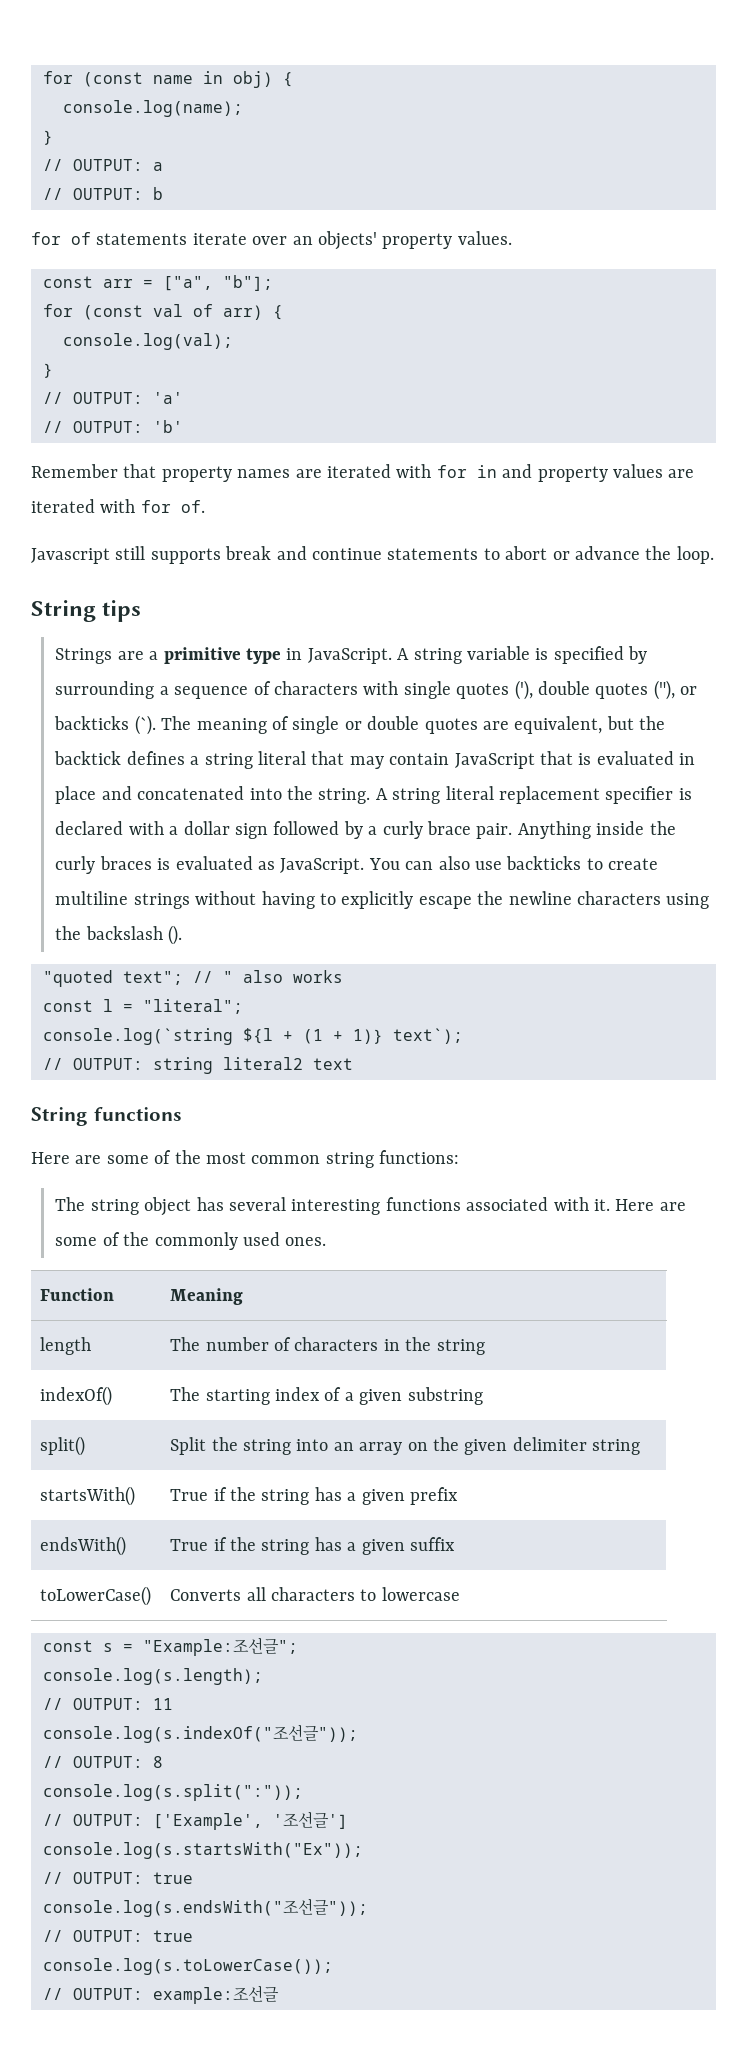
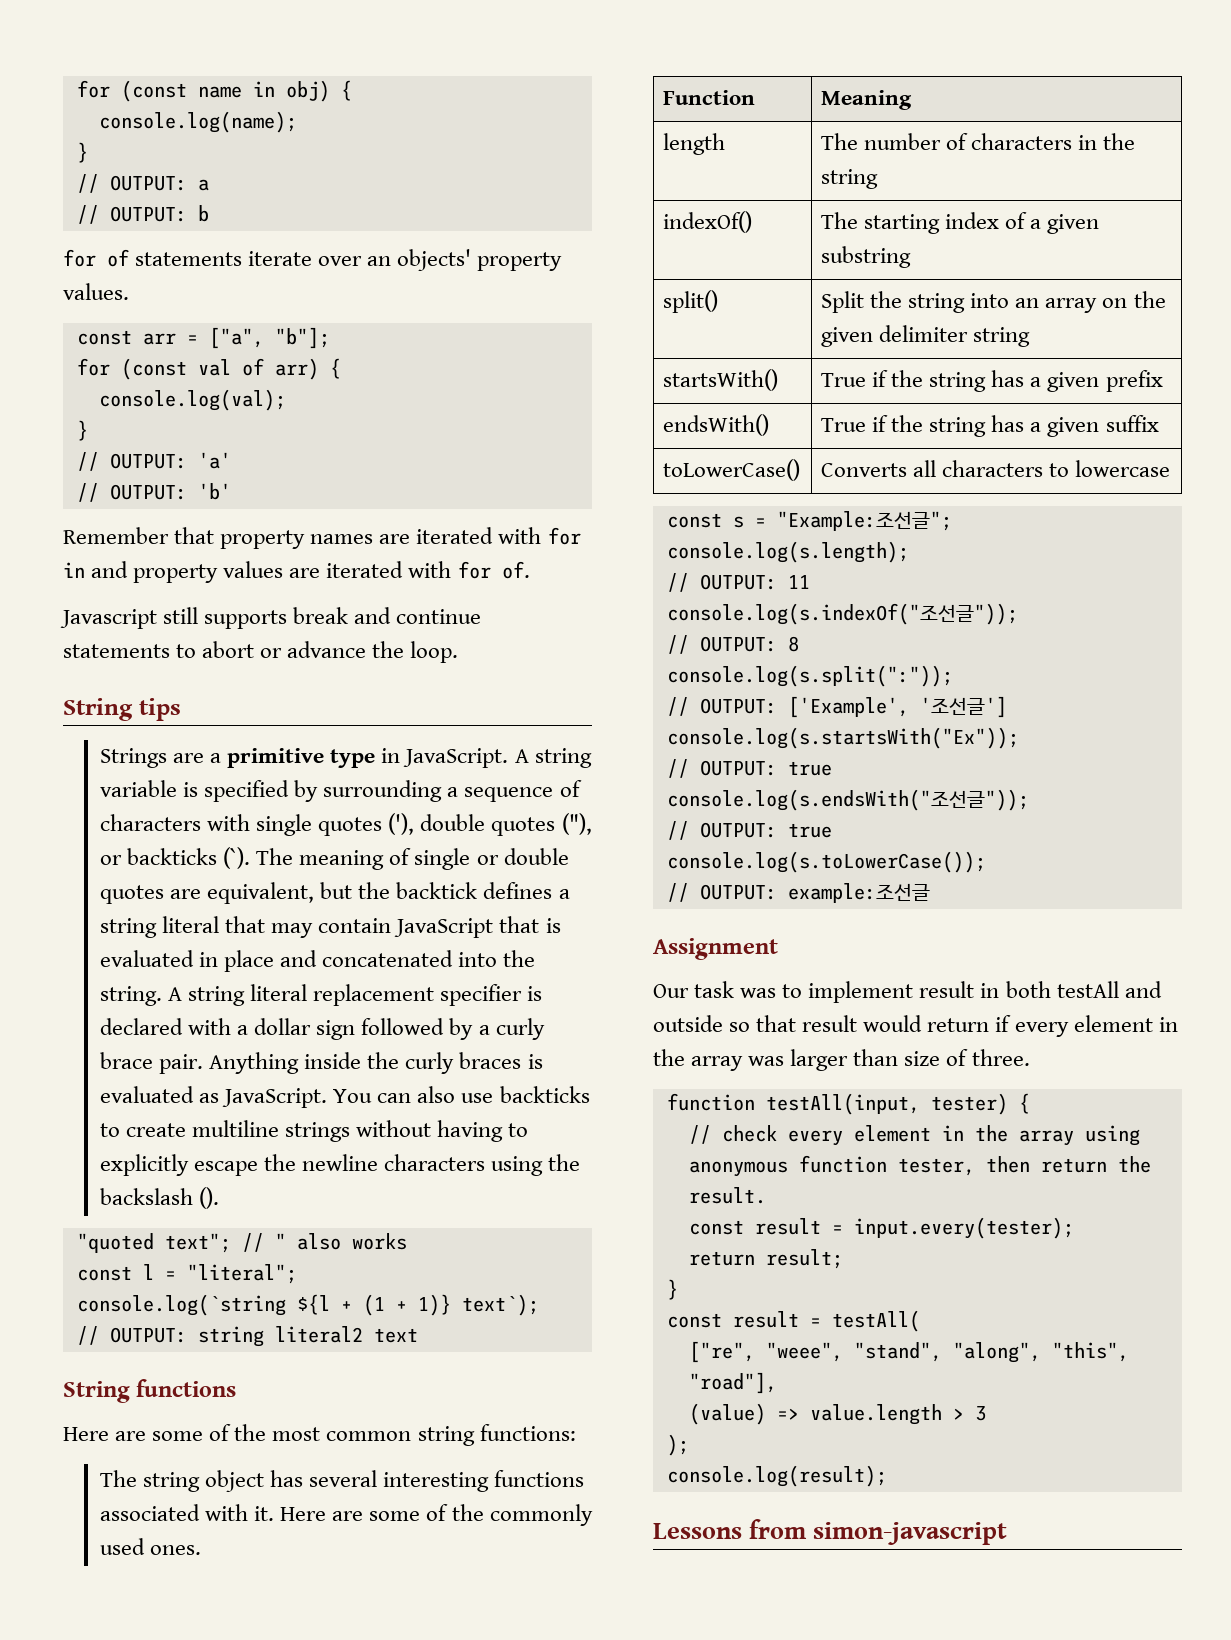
+ Assignment
+ Our task was to implement result in both testAll and outside so that result would return if every element in the array was larger than size of three.
+ function testAll(input, tester) {
+ // check every element in the array using anonymous function tester, then return the result.
+ const result = input.every(tester);
+ return result;
+ }
+ const result = testAll(
+ ["re", "weee", "stand", "along", "this", "road"],
+ (value) => value.length > 3
+ );
+ console.log(result);
+ Lessons from simon-javascript

